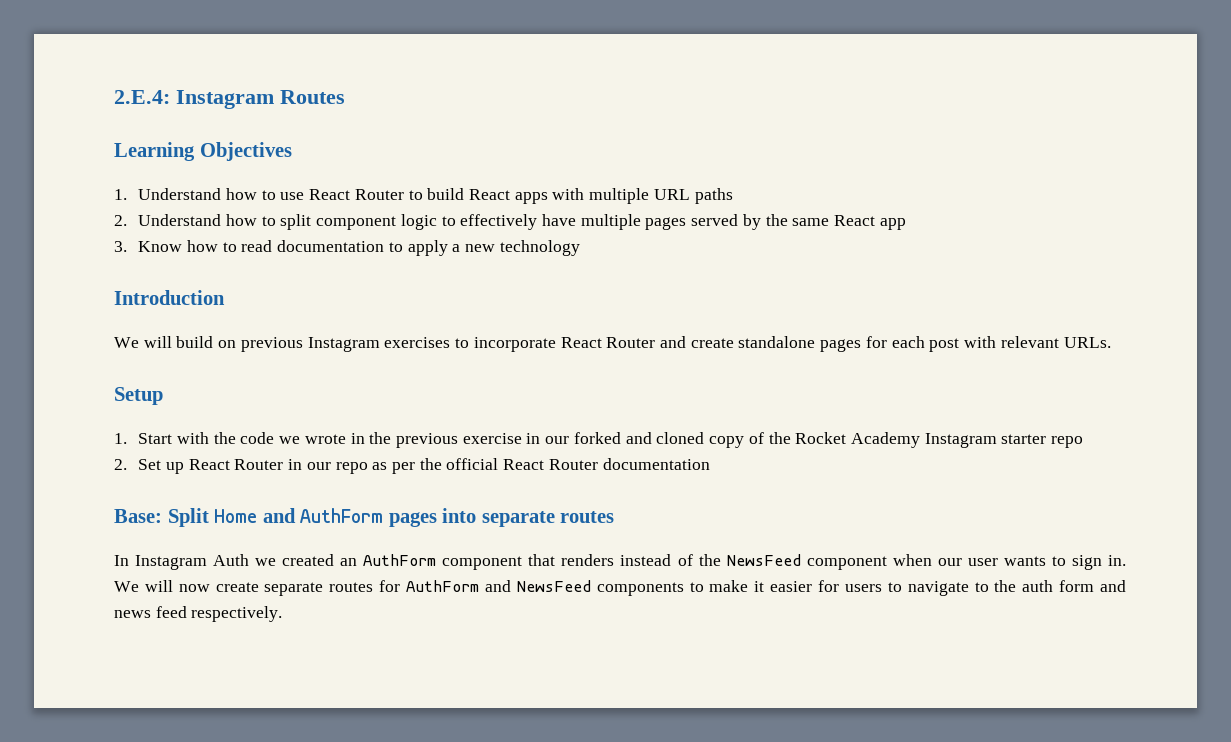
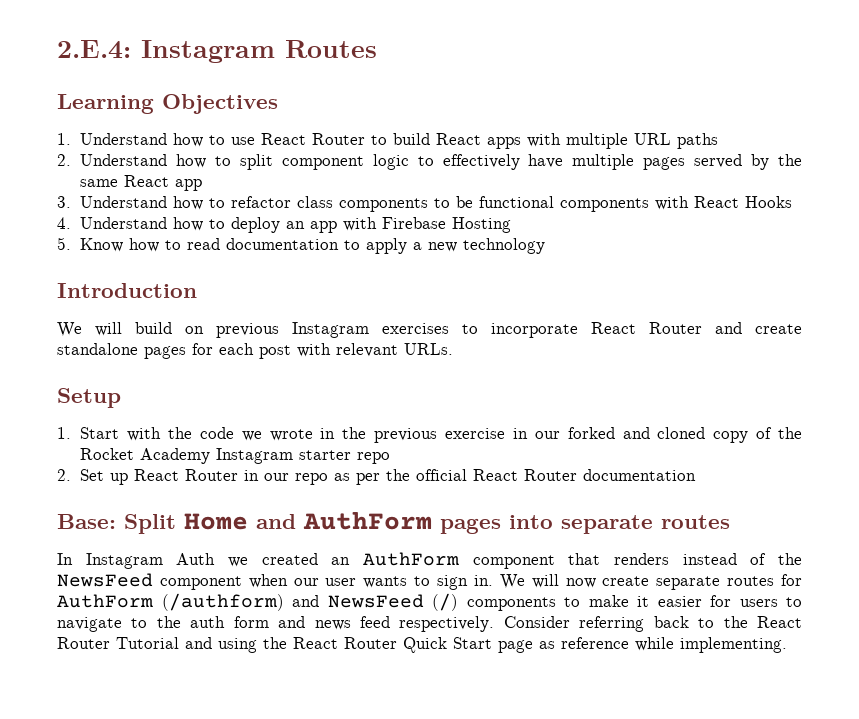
- 3. Know how to read documentation to apply a new technology
+ 3. Understand how to refactor class components to be functional components with React Hooks
+ 4. Understand how to deploy an app with Firebase Hosting
+ 5. Know how to read documentation to apply a new technology
- We will now create separate routes for AuthForm and NewsFeed components to make it easier for users to navigate to the auth form and news feed respectively.
+ We will now create separate routes for AuthForm (/authform) and NewsFeed (/) components to make it easier for users to navigate to the auth form and news feed respectively.
+ Consider referring back to the React Router Tutorial and using the React Router Quick Start page as reference while implementing.

